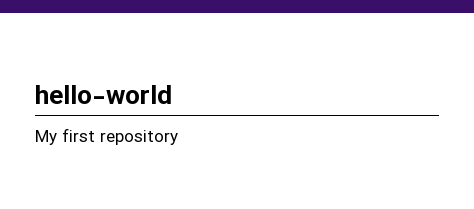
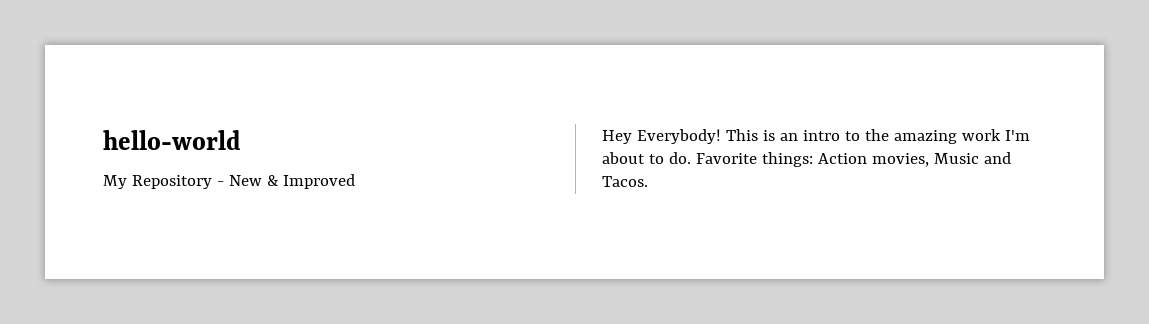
- My first repository
+ My Repository - New & Improved
+ Hey Everybody! This is an intro to the amazing work I'm about to do. Favorite things: Action movies, Music and Tacos.

